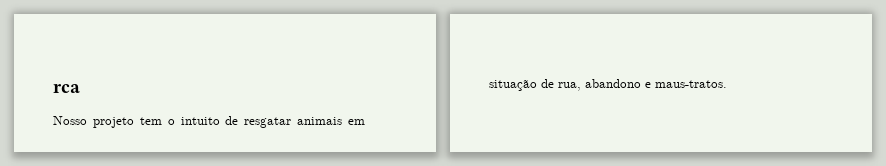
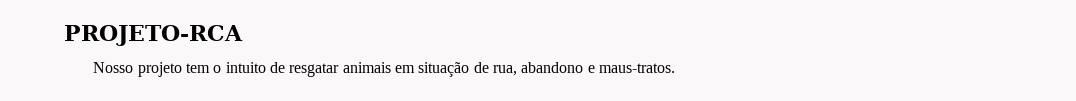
- rca
+ PROJETO-RCA

